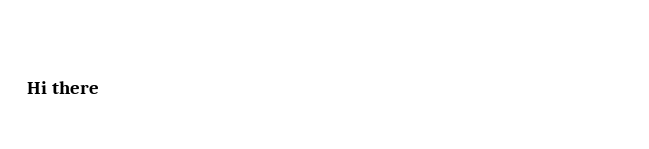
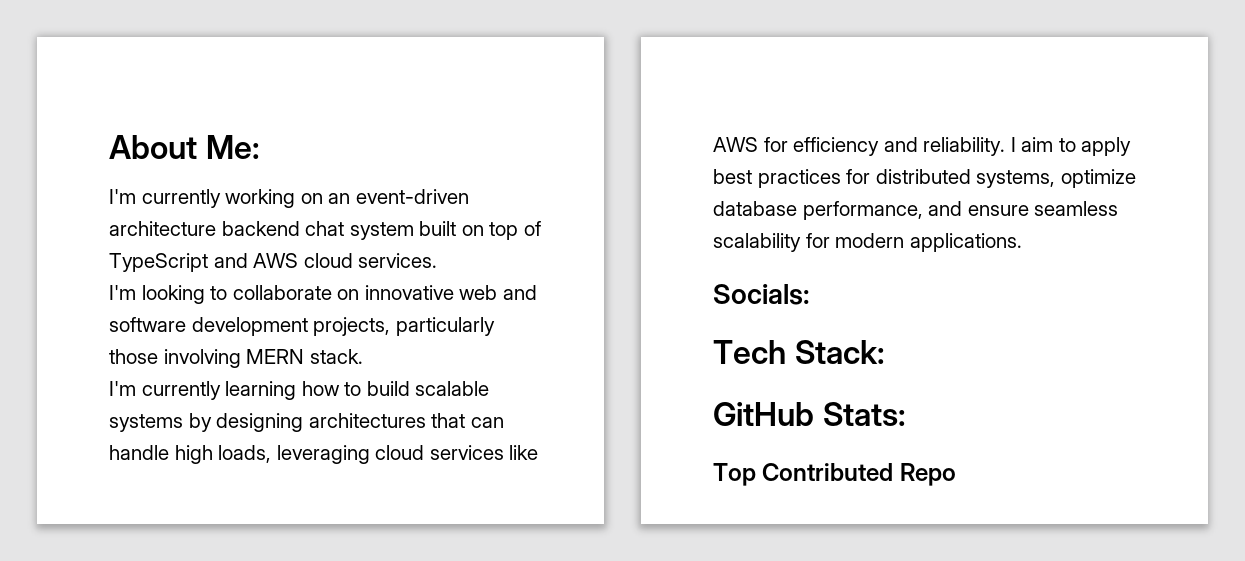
- Hi there
+ About Me:
+ I'm currently working on an event-driven architecture backend chat system built on top of TypeScript and AWS cloud services.
+ I'm looking to collaborate on innovative web and software development projects, particularly those involving MERN stack.
+ I'm currently learning how to build scalable systems by designing architectures that can handle high loads, leveraging cloud services like AWS for efficiency and reliability. I aim to apply best practices for distributed systems, optimize database performance, and ensure seamless scalability for modern applications.
+ Socials:
+ Tech Stack:
+ GitHub Stats:
+ Top Contributed Repo

